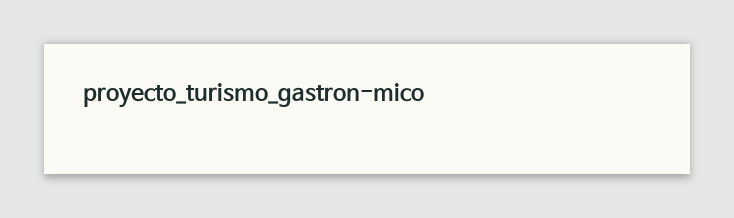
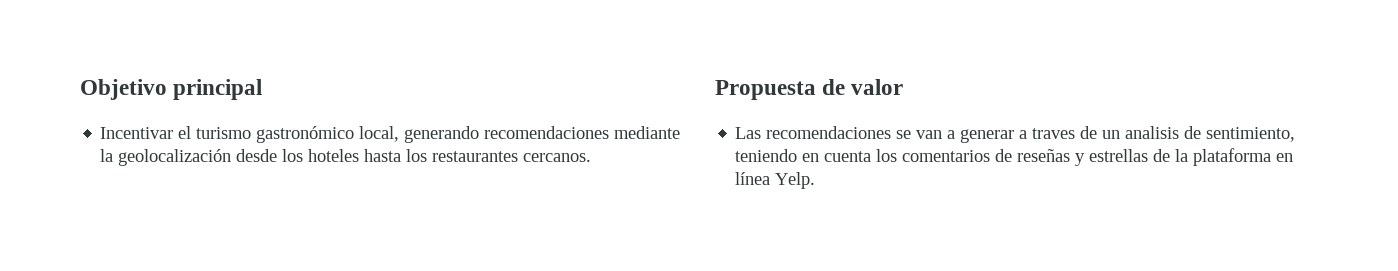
- proyecto_turismo_gastron-mico
+ Objetivo principal
+ Incentivar el turismo gastronómico local, generando recomendaciones mediante la geolocalización desde los hoteles hasta los restaurantes cercanos.
+ Propuesta de valor
+ Las recomendaciones se van a generar a traves de un analisis de sentimiento, teniendo en cuenta los comentarios de reseñas y estrellas de la plataforma en línea Yelp.

